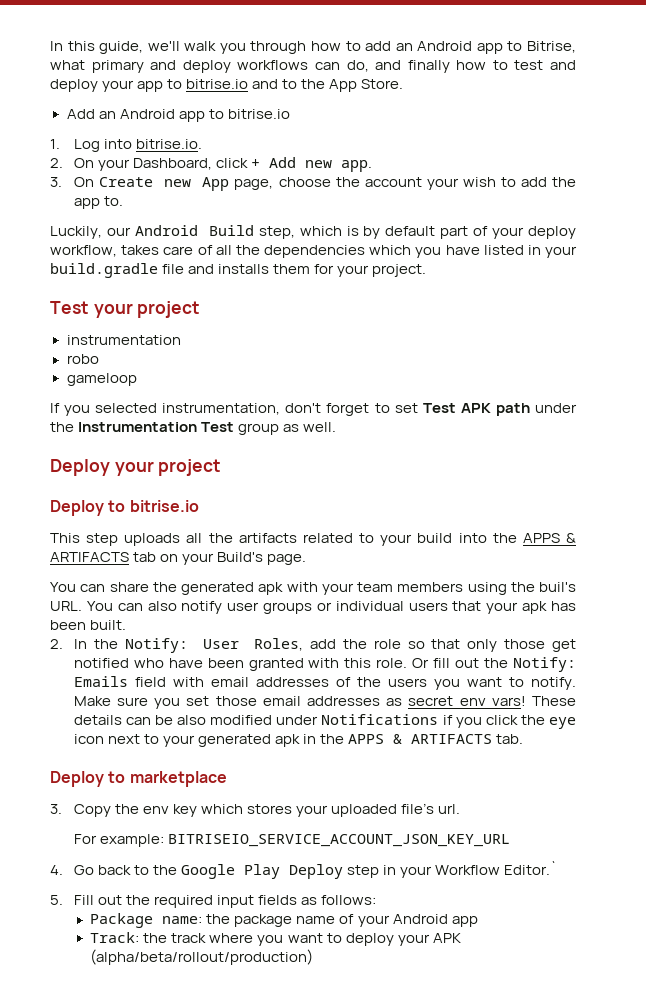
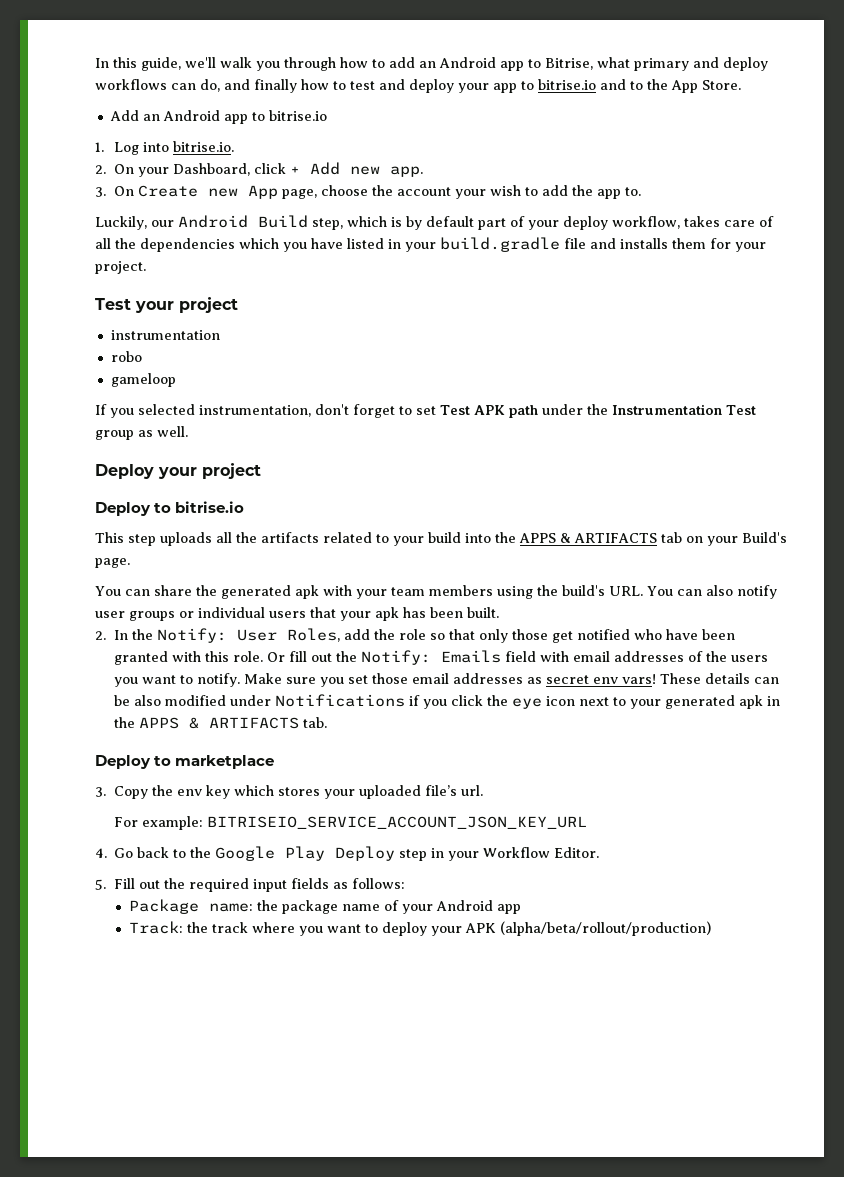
- You can share the generated apk with your team members using the buil's URL. You can also notify user groups or individual users that your apk has been built.
+ You can share the generated apk with your team members using the build's URL. You can also notify user groups or individual users that your apk has been built.
- 4. Go back to the Google Play Deploy step in your Workflow Editor.`
+ 4. Go back to the Google Play Deploy step in your Workflow Editor.

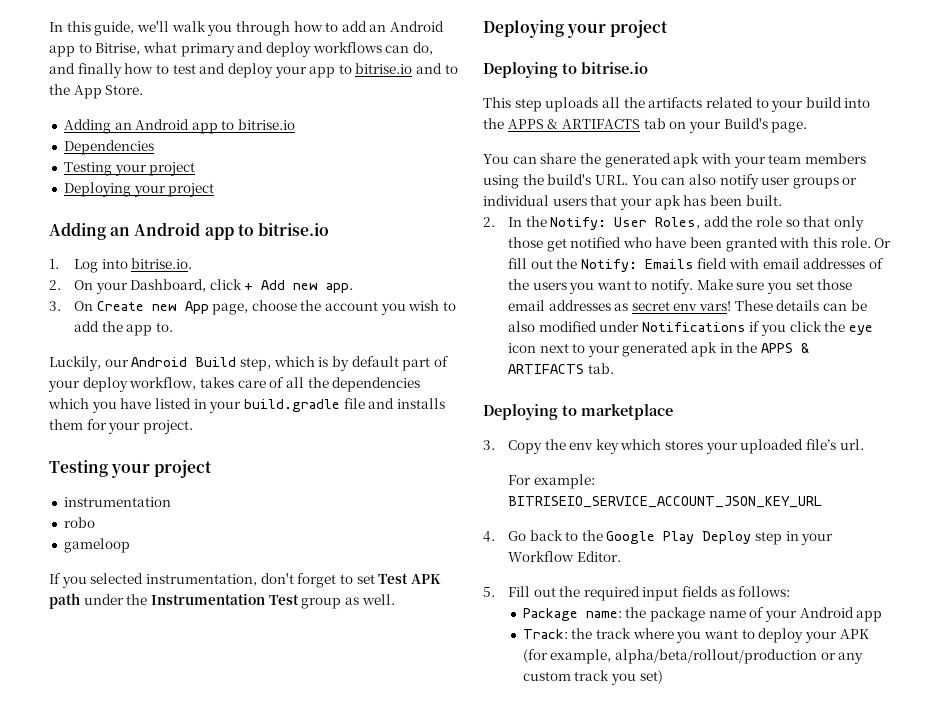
  In this guide, we'll walk you through how to add an Android app to Bitrise, what primary and deploy workflows can do, and finally how to test and deploy your app to bitrise.io and to the App Store.
- Add an Android app to bitrise.io
+ Adding an Android app to bitrise.io
+ Dependencies
+ Testing your project
+ Deploying your project
+ Adding an Android app to bitrise.io
- 3. On Create new App page, choose the account your wish to add the app to.
+ 3. On Create new App page, choose the account you wish to add the app to.
  Luckily, our Android Build step, which is by default part of your deploy workflow, takes care of all the dependencies which you have listed in your build.gradle file and installs them for your project.
- Test your project
+ Testing your project
  If you selected instrumentation, don't forget to set Test APK path under the Instrumentation Test group as well.
- Deploy your project
- Deploy to bitrise.io
+ Deploying your project
+ Deploying to bitrise.io
- Deploy to marketplace
+ Deploying to marketplace
- Track: the track where you want to deploy your APK (alpha/beta/rollout/production)
+ Track: the track where you want to deploy your APK (for example, alpha/beta/rollout/production or any custom track you set)

